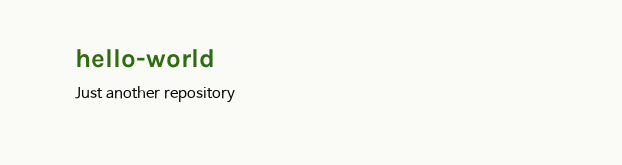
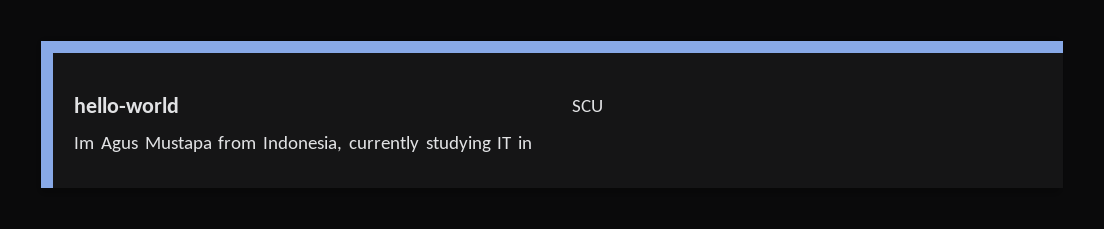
- Just another repository
+ Im Agus Mustapa from Indonesia, currently studying IT in SCU

